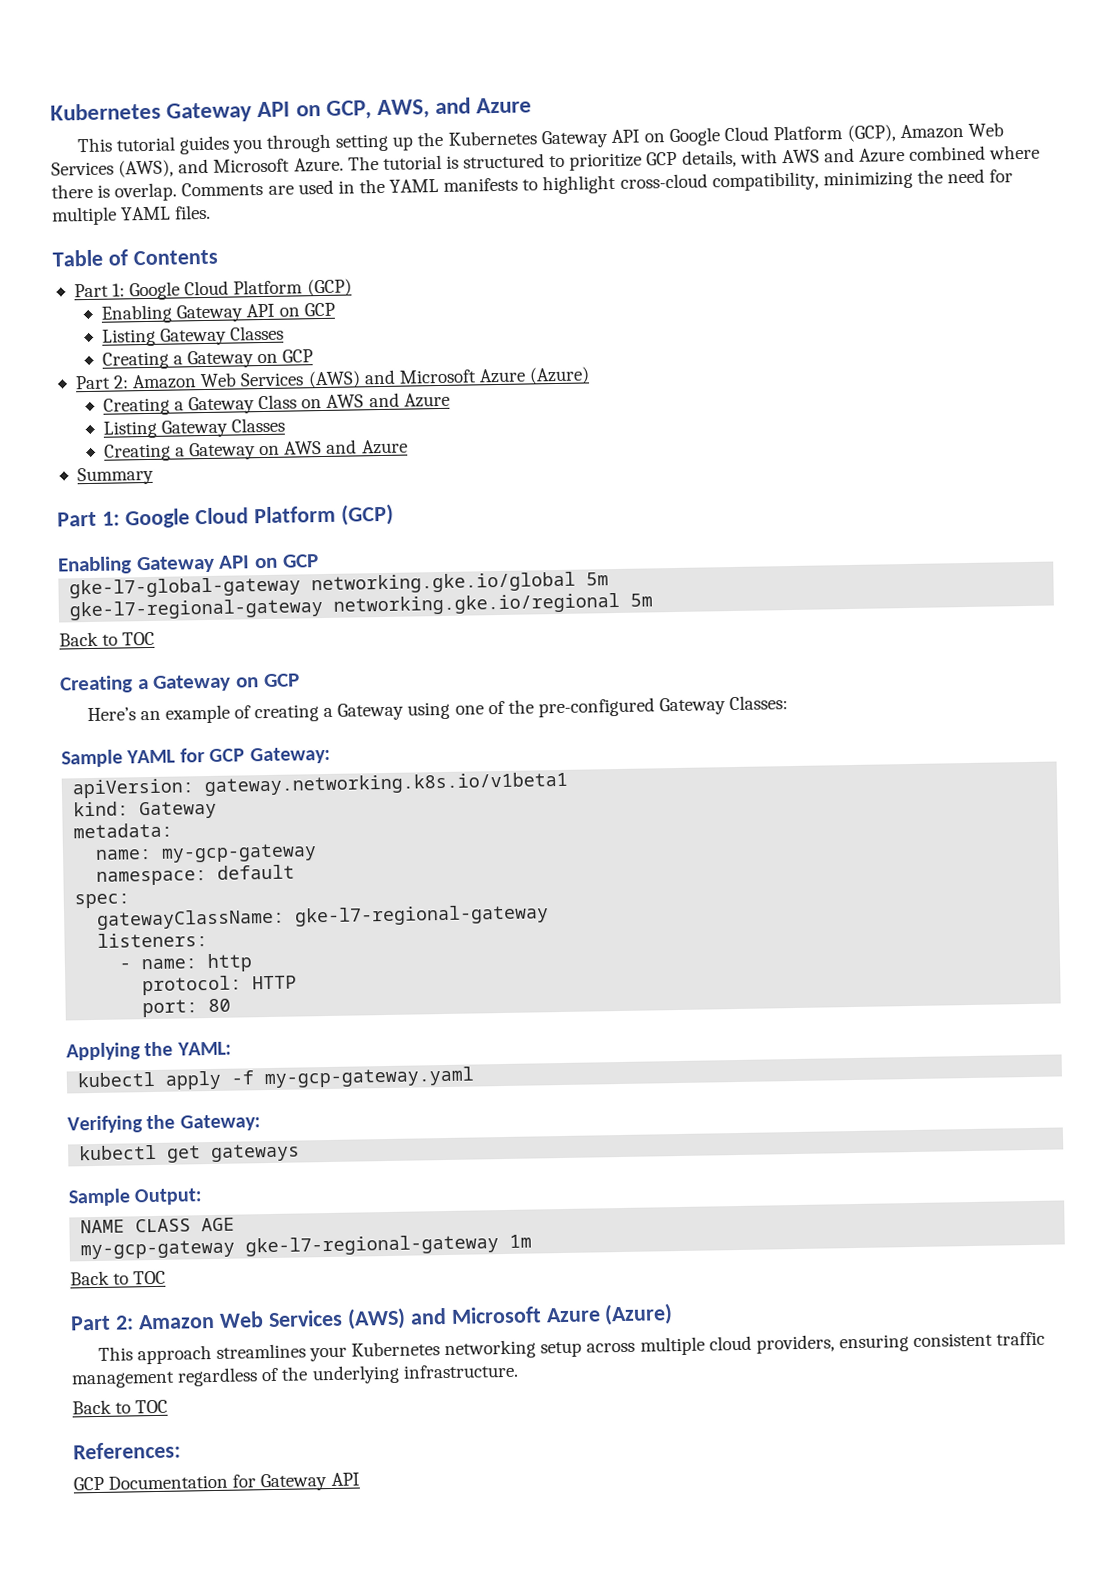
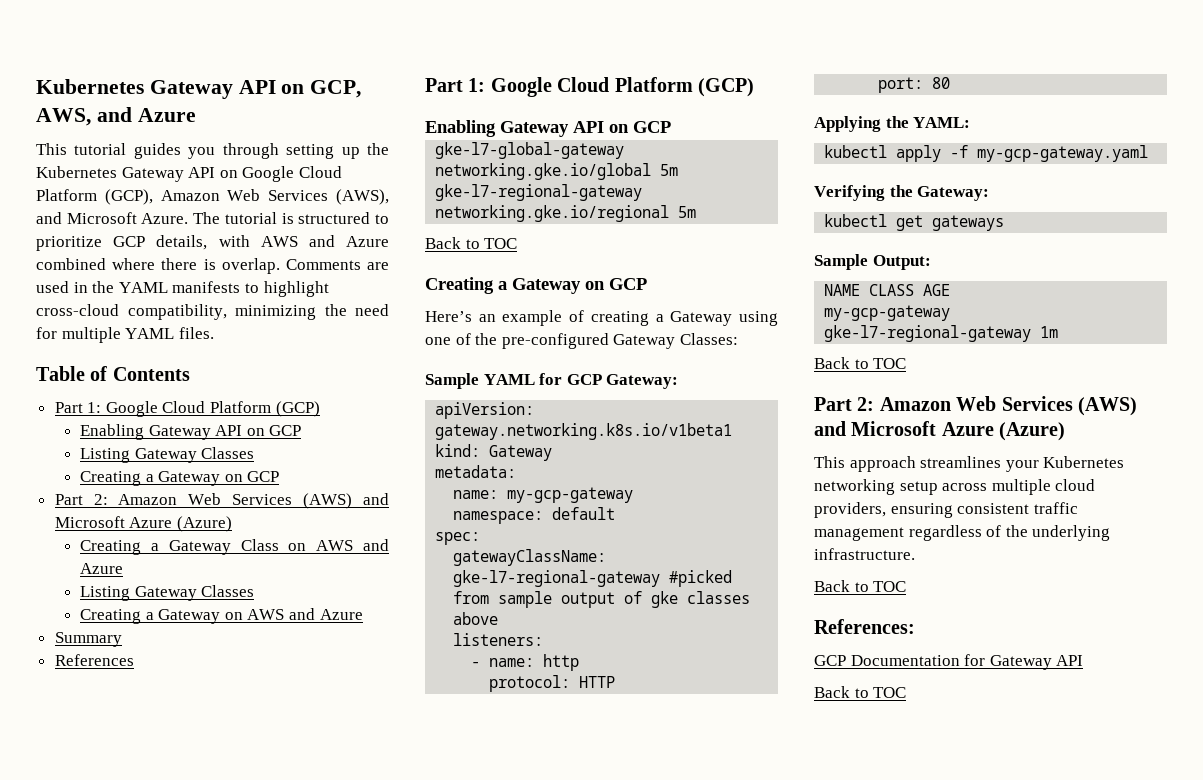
+ References
- gatewayClassName: gke-l7-regional-gateway
+ gatewayClassName: gke-l7-regional-gateway #picked from sample output of gke classes above
  GCP Documentation for Gateway API
+ Back to TOC

